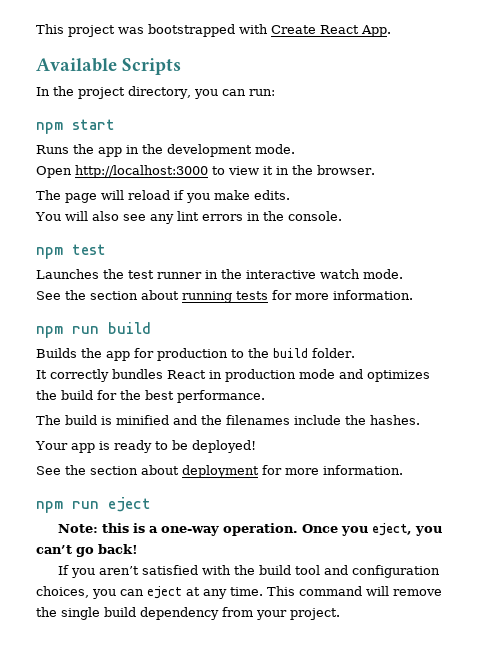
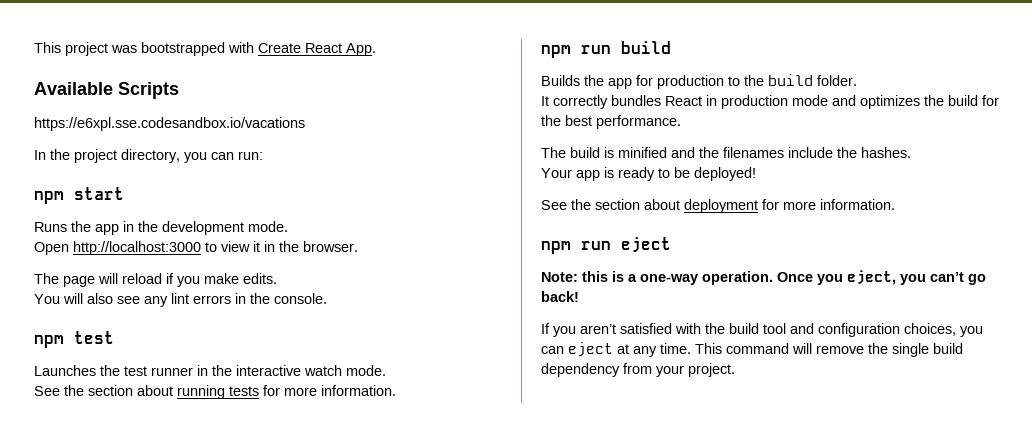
+ https://e6xpl.sse.codesandbox.io/vacations

